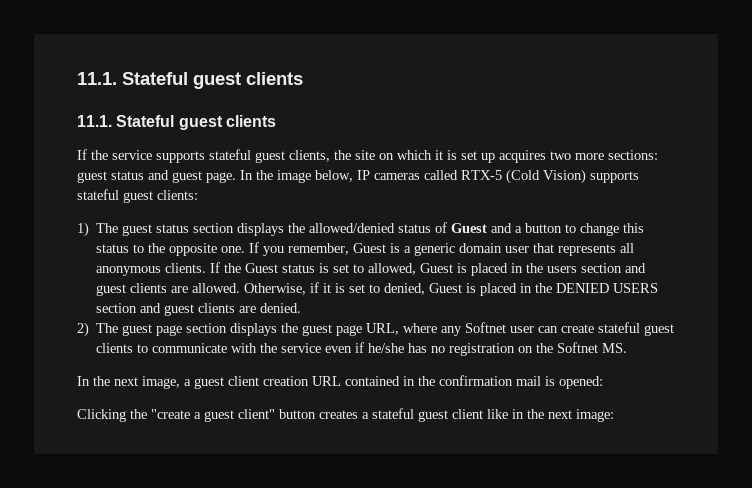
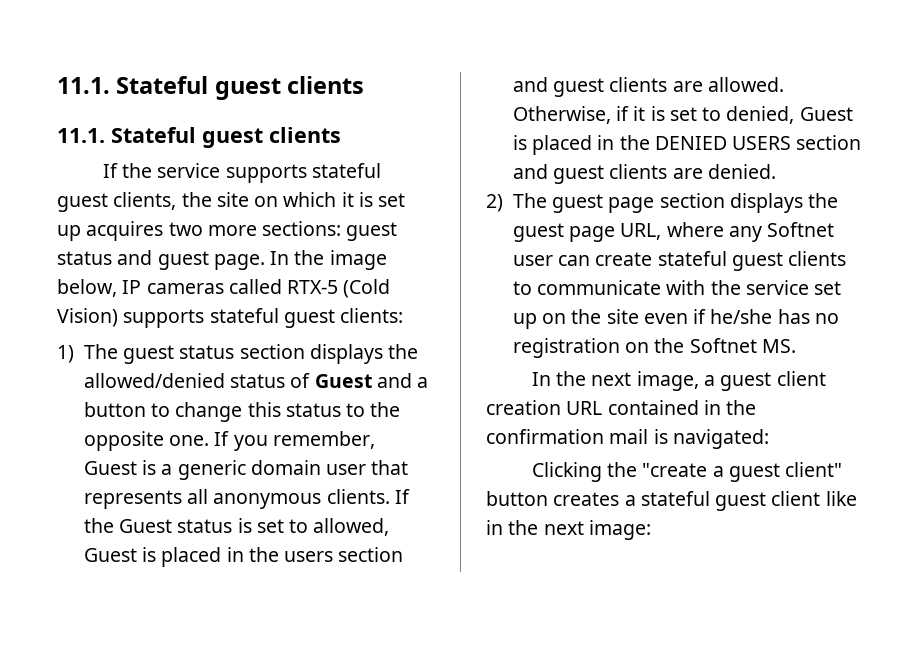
- 2) The guest page section displays the guest page URL, where any Softnet user can create stateful guest clients to communicate with the service even if he/she has no registration on the Softnet MS.
+ 2) The guest page section displays the guest page URL, where any Softnet user can create stateful guest clients to communicate with the service set up on the site even if he/she has no registration on the Softnet MS.
- In the next image, a guest client creation URL contained in the confirmation mail is opened:
+ In the next image, a guest client creation URL contained in the confirmation mail is navigated:

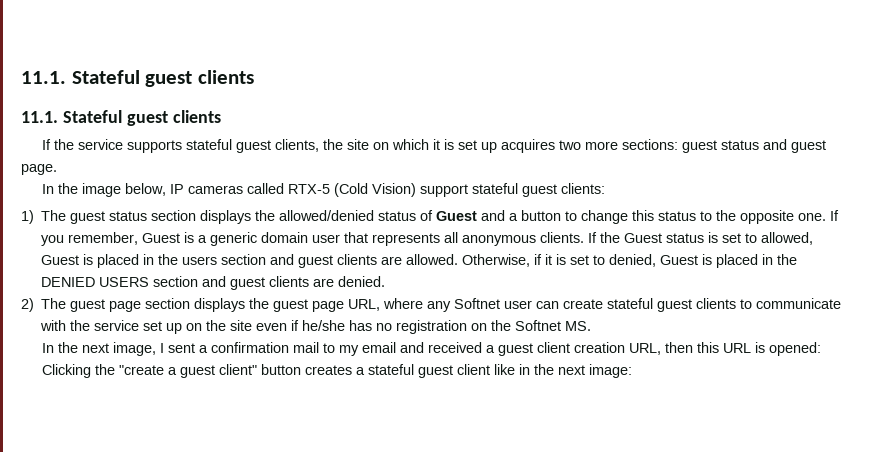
- If the service supports stateful guest clients, the site on which it is set up acquires two more sections: guest status and guest page. In the image below, IP cameras called RTX-5 (Cold Vision) supports stateful guest clients:
+ If the service supports stateful guest clients, the site on which it is set up acquires two more sections: guest status and guest page.
+ In the image below, IP cameras called RTX-5 (Cold Vision) support stateful guest clients:
- In the next image, a guest client creation URL contained in the confirmation mail is navigated:
+ In the next image, I sent a confirmation mail to my email and received a guest client creation URL, then this URL is opened:

